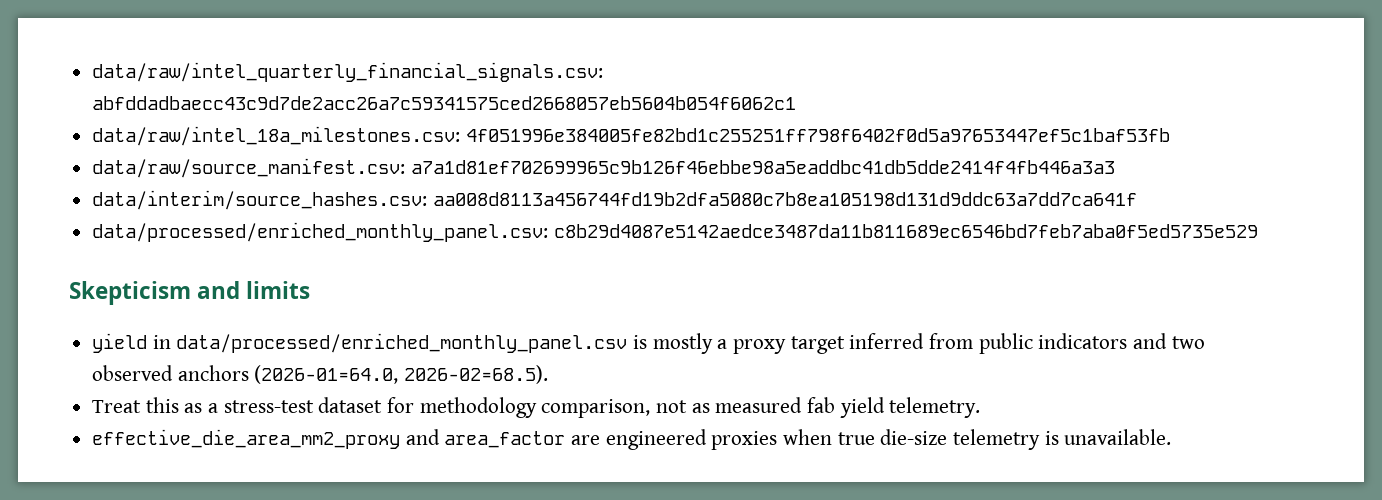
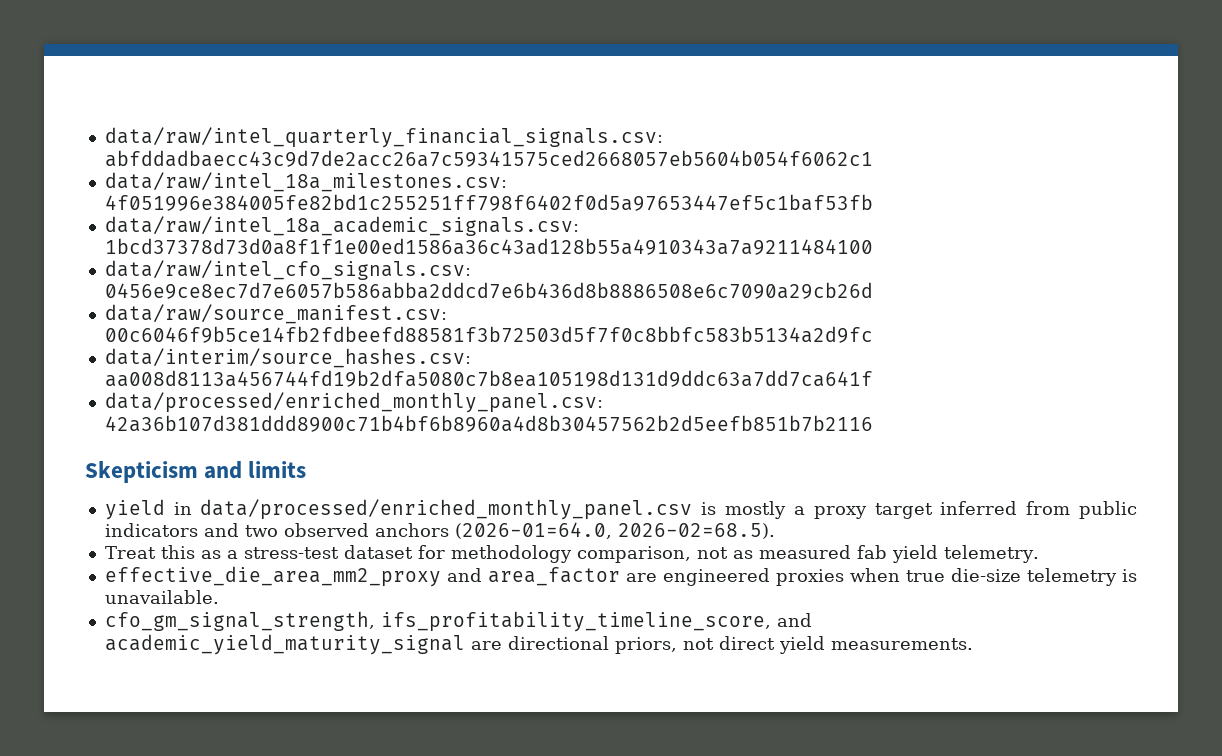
+ data/raw/intel_18a_academic_signals.csv: 1bcd37378d73d0a8f1f1e00ed1586a36c43ad128b55a4910343a7a9211484100
+ data/raw/intel_cfo_signals.csv: 0456e9ce8ec7d7e6057b586abba2ddcd7e6b436d8b8886508e6c7090a29cb26d
- data/raw/source_manifest.csv: a7a1d81ef702699965c9b126f46ebbe98a5eaddbc41db5dde2414f4fb446a3a3
+ data/raw/source_manifest.csv: 00c6046f9b5ce14fb2fdbeefd88581f3b72503d5f7f0c8bbfc583b5134a2d9fc
- data/processed/enriched_monthly_panel.csv: c8b29d4087e5142aedce3487da11b811689ec6546bd7feb7aba0f5ed5735e529
+ data/processed/enriched_monthly_panel.csv: 42a36b107d381ddd8900c71b4bf6b8960a4d8b30457562b2d5eefb851b7b2116
+ cfo_gm_signal_strength, ifs_profitability_timeline_score, and academic_yield_maturity_signal are directional priors, not direct yield measurements.

